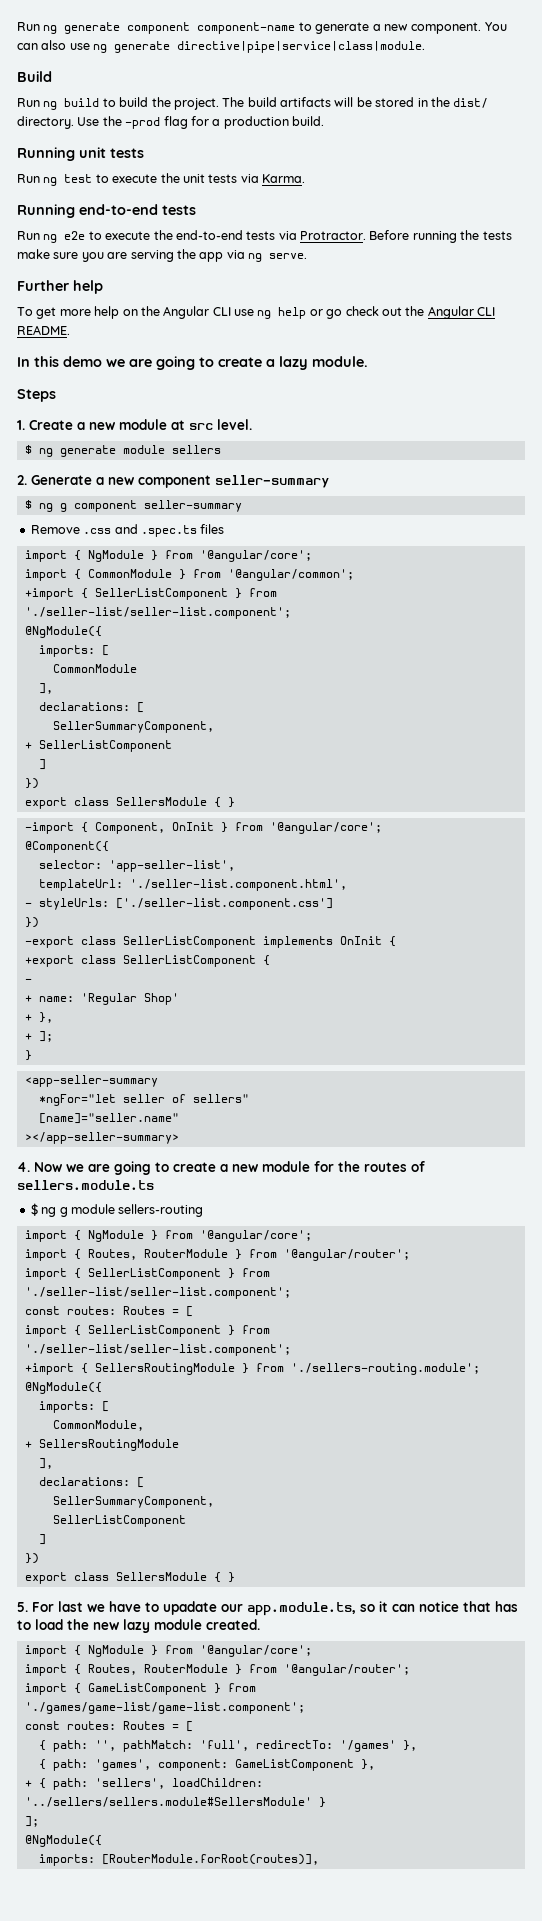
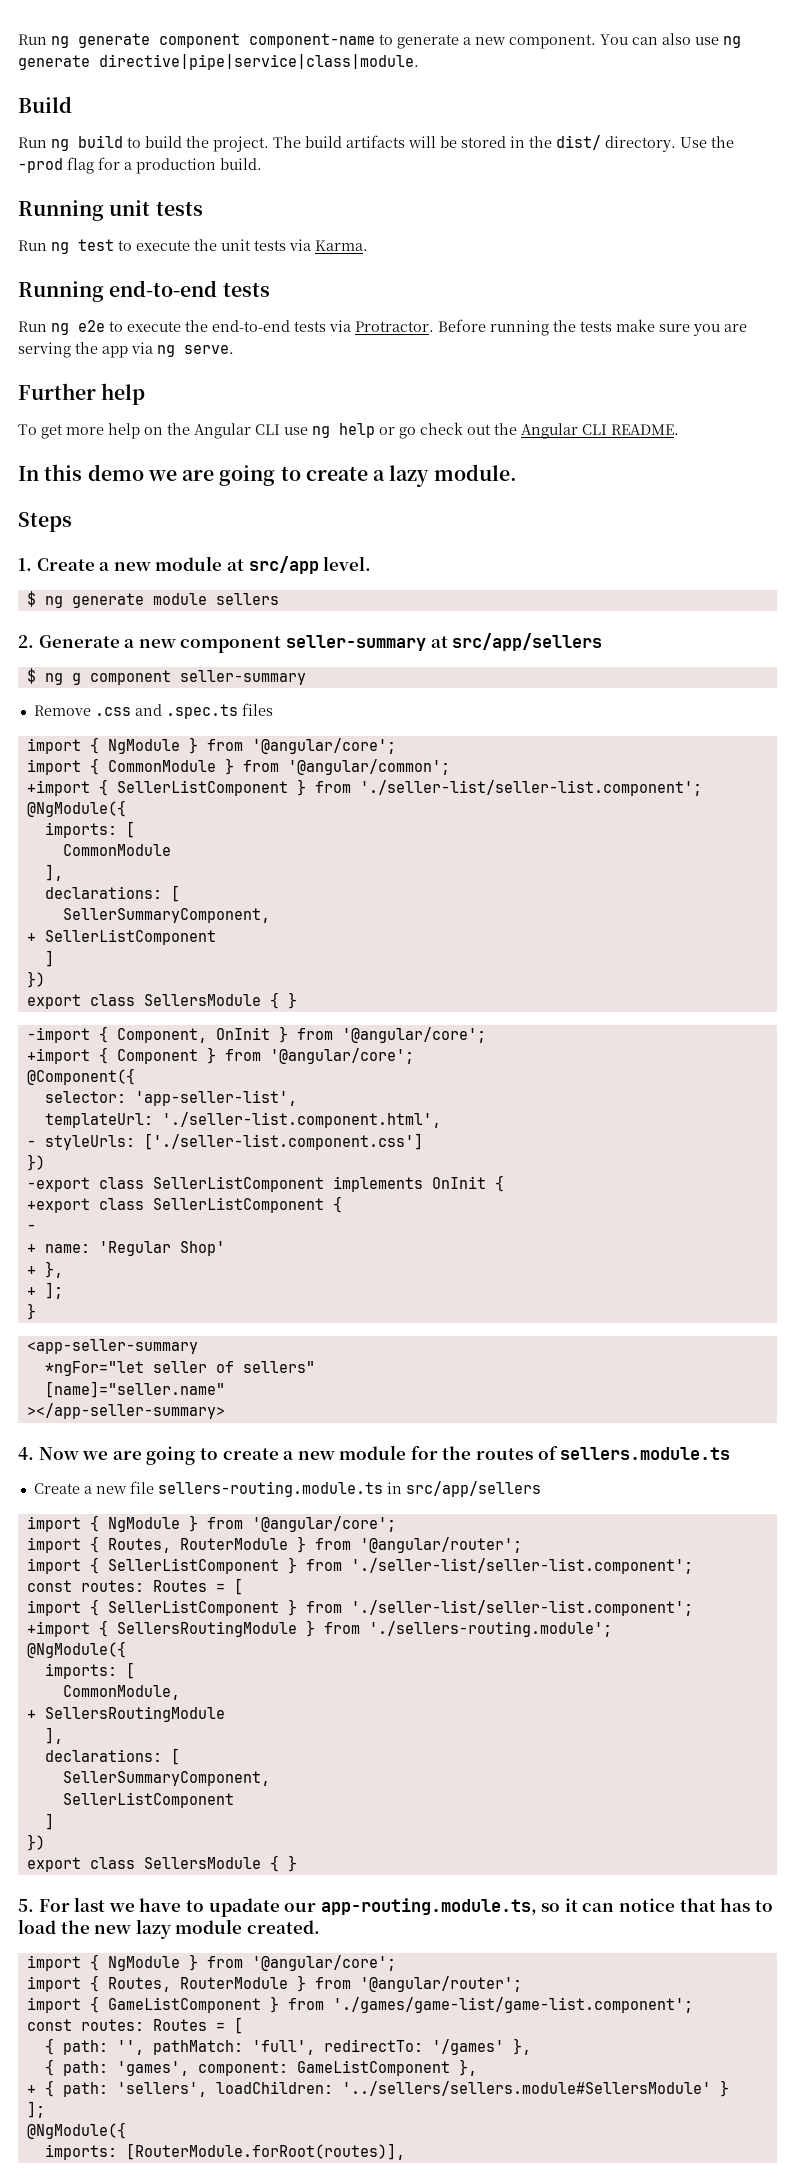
- 1. Create a new module at src level.
+ 1. Create a new module at src/app level.
- 2. Generate a new component seller-summary
+ 2. Generate a new component seller-summary at src/app/sellers
+ +import { Component } from '@angular/core';
- $ ng g module sellers-routing
+ Create a new file sellers-routing.module.ts in src/app/sellers
- 5. For last we have to upadate our app.module.ts, so it can notice that has to load the new lazy module created.
+ 5. For last we have to upadate our app-routing.module.ts, so it can notice that has to load the new lazy module created.

